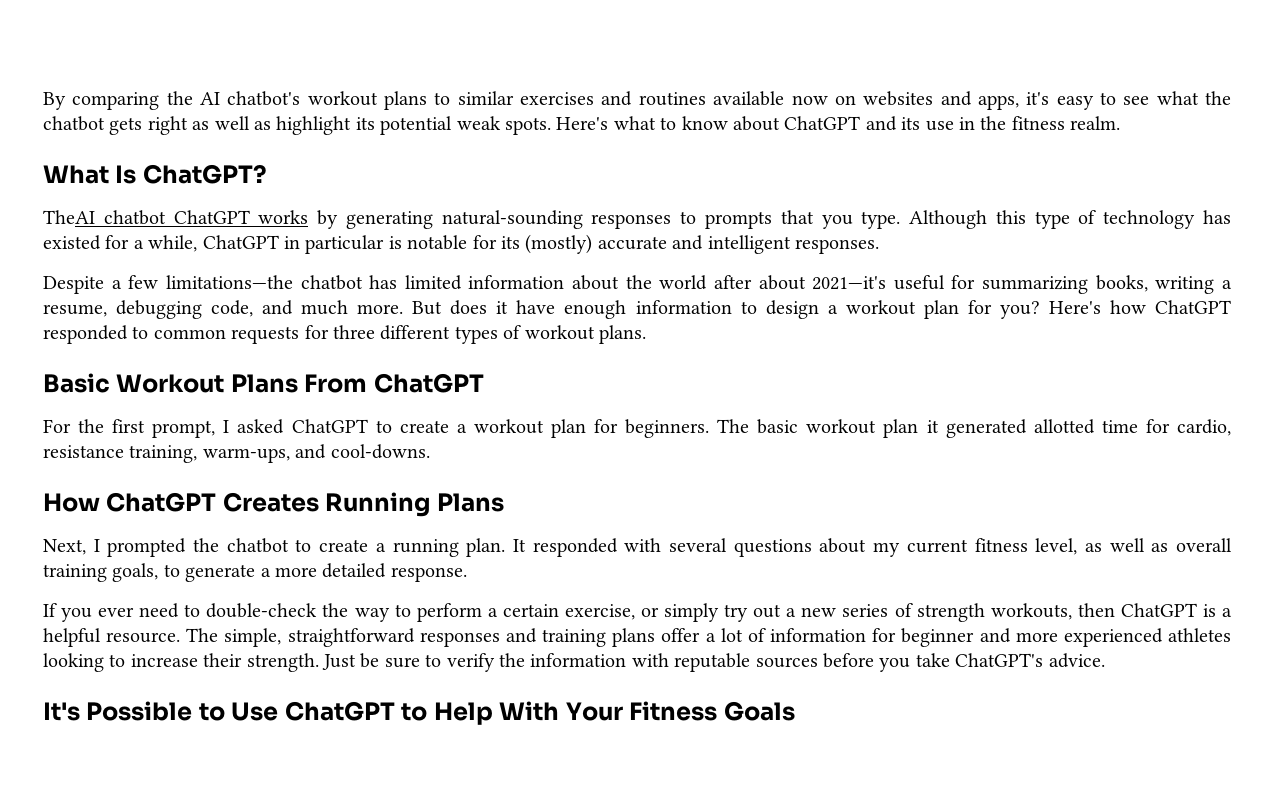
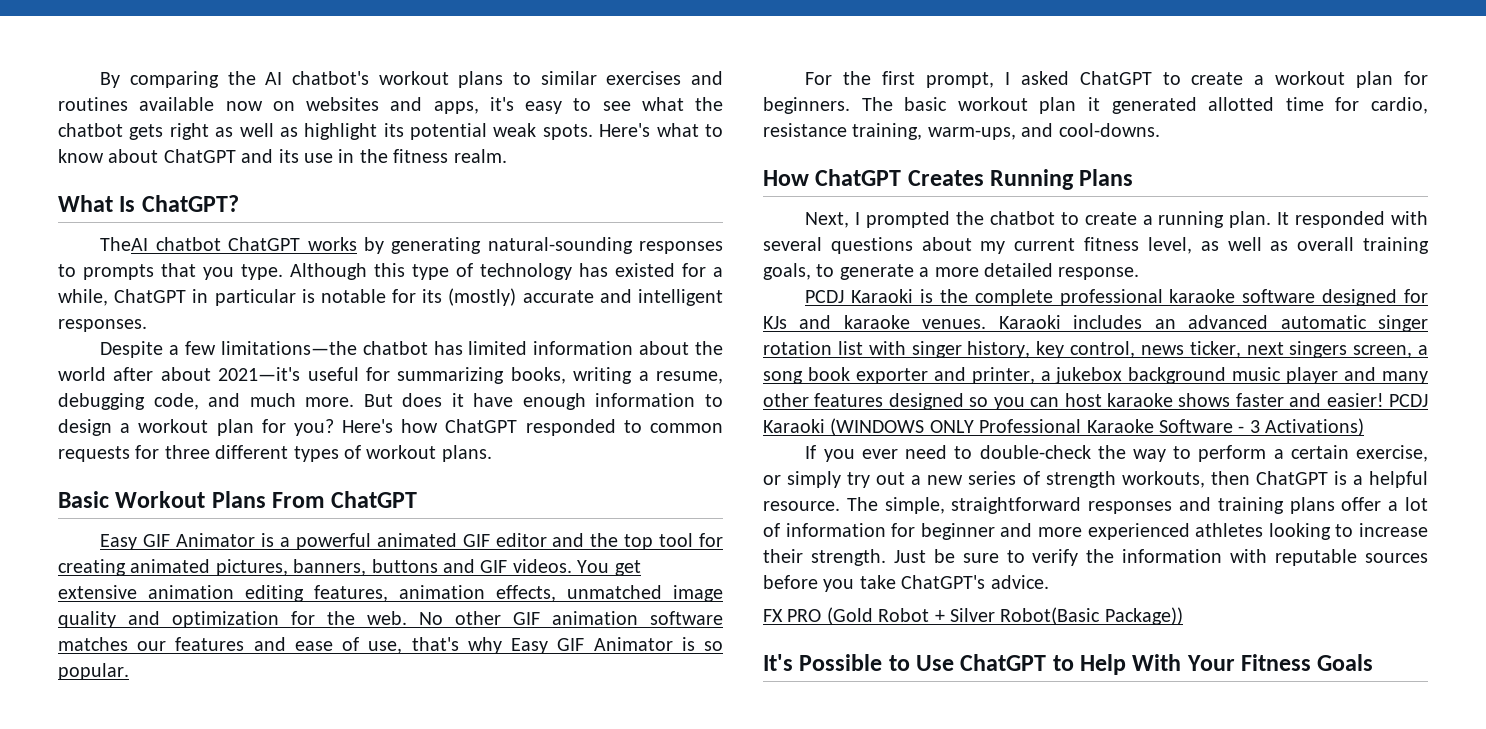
+ Easy GIF Animator is a powerful animated GIF editor and the top tool for creating animated pictures, banners, buttons and GIF videos. You get extensive animation editing features, animation effects, unmatched image quality and optimization for the web. No other GIF animation software matches our features and ease of use, that's why Easy GIF Animator is so popular.
+ PCDJ Karaoki is the complete professional karaoke software designed for KJs and karaoke venues. Karaoki includes an advanced automatic singer rotation list with singer history, key control, news ticker, next singers screen, a song book exporter and printer, a jukebox background music player and many other features designed so you can host karaoke shows faster and easier! PCDJ Karaoki (WINDOWS ONLY Professional Karaoke Software - 3 Activations)
+ FX PRO (Gold Robot + Silver Robot(Basic Package))

